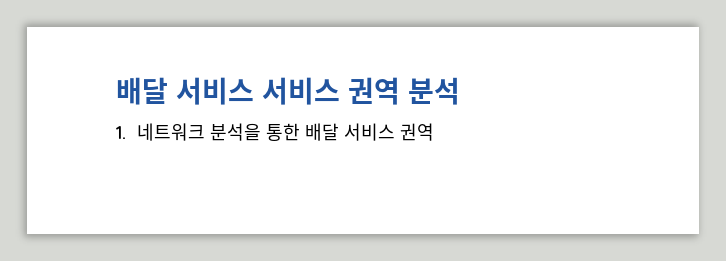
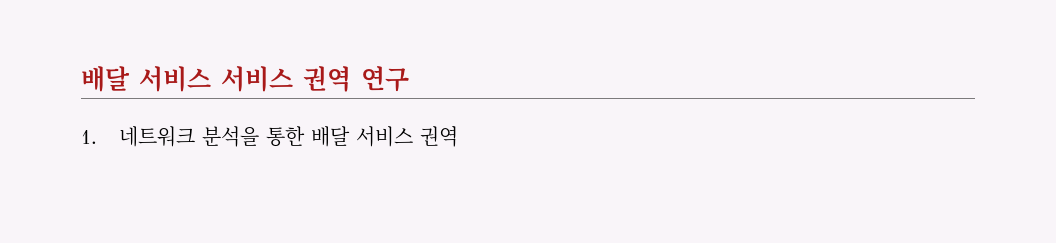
- 배달 서비스 서비스 권역 분석
+ 배달 서비스 서비스 권역 연구

